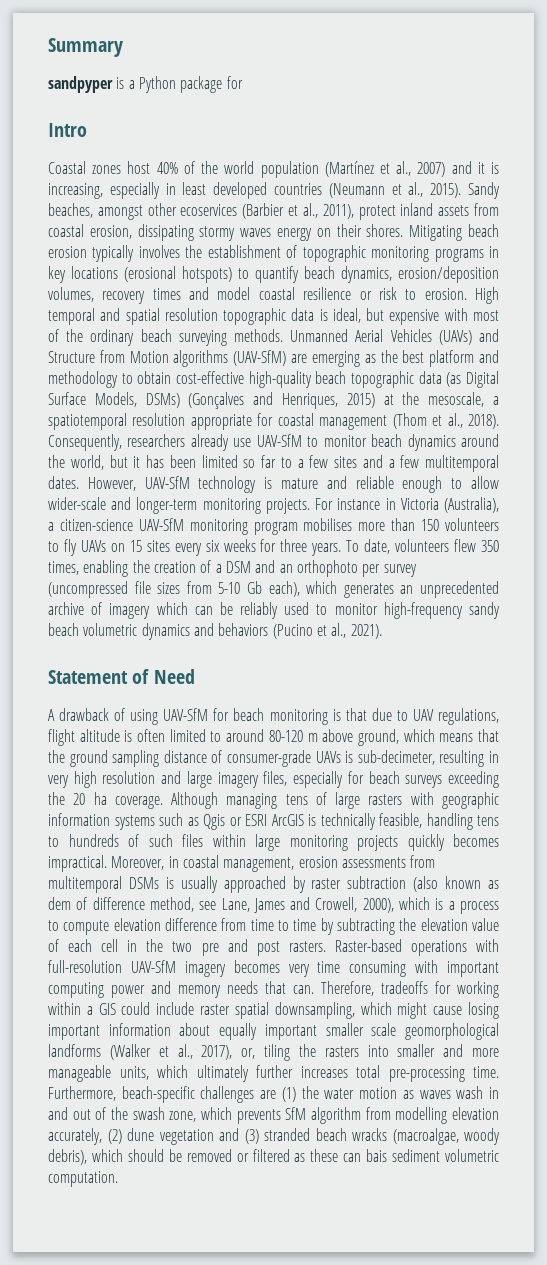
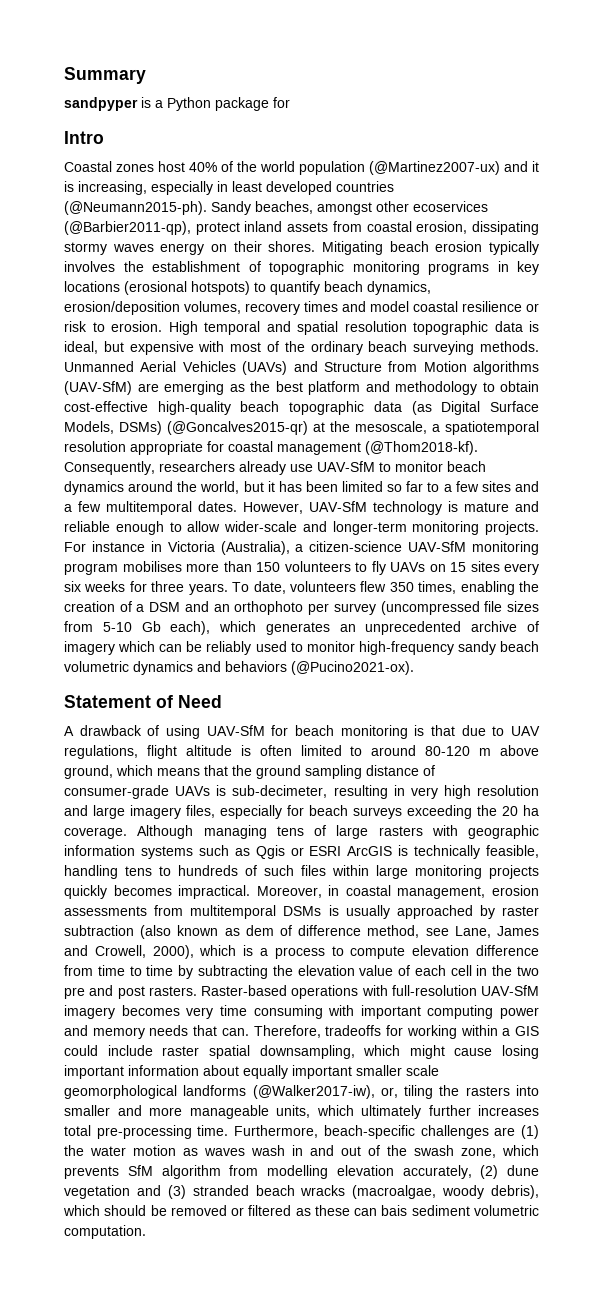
- Coastal zones host 40% of the world population (Martínez et al., 2007) and it is increasing, especially in least developed countries (Neumann et al., 2015).
+ Coastal zones host 40% of the world population (@Martinez2007-ux) and it is increasing, especially in least developed countries (@Neumann2015-ph).
- Sandy beaches, amongst other ecoservices (Barbier et al., 2011), protect inland assets from coastal erosion, dissipating stormy waves energy on their shores.
+ Sandy beaches, amongst other ecoservices (@Barbier2011-qp), protect inland assets from coastal erosion, dissipating stormy waves energy on their shores.
- Unmanned Aerial Vehicles (UAVs) and Structure from Motion algorithms (UAV-SfM) are emerging as the best platform and methodology to obtain cost-effective high-quality beach topographic data (as Digital Surface Models, DSMs) (Gonçalves and Henriques, 2015) at the mesoscale, a spatiotemporal resolution appropriate for coastal management (Thom et al., 2018).
+ Unmanned Aerial Vehicles (UAVs) and Structure from Motion algorithms (UAV-SfM) are emerging as the best platform and methodology to obtain cost-effective high-quality beach topographic data (as Digital Surface Models, DSMs) (@Goncalves2015-qr) at the mesoscale, a spatiotemporal resolution appropriate for coastal management (@Thom2018-kf).
- To date, volunteers flew 350 times, enabling the creation of a DSM and an orthophoto per survey (uncompressed file sizes from 5-10 Gb each), which generates an unprecedented archive of imagery which can be reliably used to monitor high-frequency sandy beach volumetric dynamics and behaviors (Pucino et al., 2021).
+ To date, volunteers flew 350 times, enabling the creation of a DSM and an orthophoto per survey (uncompressed file sizes from 5-10 Gb each), which generates an unprecedented archive of imagery which can be reliably used to monitor high-frequency sandy beach volumetric dynamics and behaviors (@Pucino2021-ox).
- Therefore, tradeoffs for working within a GIS could include raster spatial downsampling, which might cause losing important information about equally important smaller scale geomorphological landforms (Walker et al., 2017), or, tiling the rasters into smaller and more manageable units, which ultimately further increases total pre-processing time.
+ Therefore, tradeoffs for working within a GIS could include raster spatial downsampling, which might cause losing important information about equally important smaller scale geomorphological landforms (@Walker2017-iw), or, tiling the rasters into smaller and more manageable units, which ultimately further increases total pre-processing time.

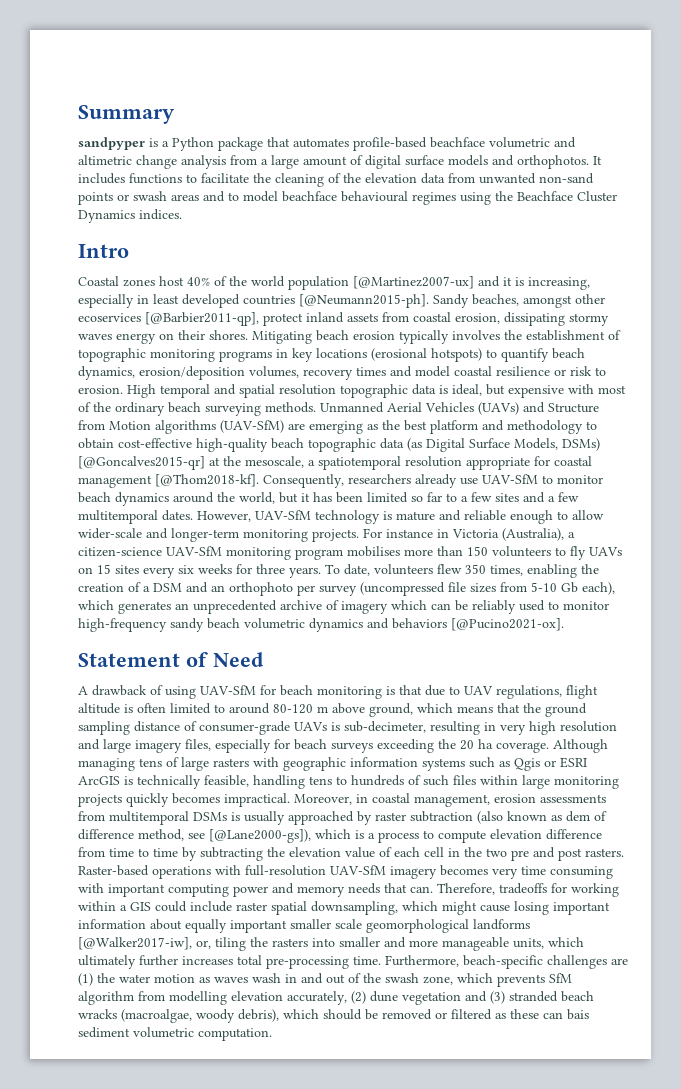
- sandpyper is a Python package for
+ sandpyper is a Python package that automates profile-based beachface volumetric and altimetric change analysis from a large amount of digital surface models and orthophotos. It includes functions to facilitate the cleaning of the elevation data from unwanted non-sand points or swash areas and to model beachface behavioural regimes using the Beachface Cluster Dynamics indices.
- Coastal zones host 40% of the world population (@Martinez2007-ux) and it is increasing, especially in least developed countries (@Neumann2015-ph).
+ Coastal zones host 40% of the world population [@Martinez2007-ux] and it is increasing, especially in least developed countries [@Neumann2015-ph].
- Sandy beaches, amongst other ecoservices (@Barbier2011-qp), protect inland assets from coastal erosion, dissipating stormy waves energy on their shores.
+ Sandy beaches, amongst other ecoservices [@Barbier2011-qp], protect inland assets from coastal erosion, dissipating stormy waves energy on their shores.
- Unmanned Aerial Vehicles (UAVs) and Structure from Motion algorithms (UAV-SfM) are emerging as the best platform and methodology to obtain cost-effective high-quality beach topographic data (as Digital Surface Models, DSMs) (@Goncalves2015-qr) at the mesoscale, a spatiotemporal resolution appropriate for coastal management (@Thom2018-kf).
+ Unmanned Aerial Vehicles (UAVs) and Structure from Motion algorithms (UAV-SfM) are emerging as the best platform and methodology to obtain cost-effective high-quality beach topographic data (as Digital Surface Models, DSMs) [@Goncalves2015-qr] at the mesoscale, a spatiotemporal resolution appropriate for coastal management [@Thom2018-kf].
- To date, volunteers flew 350 times, enabling the creation of a DSM and an orthophoto per survey (uncompressed file sizes from 5-10 Gb each), which generates an unprecedented archive of imagery which can be reliably used to monitor high-frequency sandy beach volumetric dynamics and behaviors (@Pucino2021-ox).
+ To date, volunteers flew 350 times, enabling the creation of a DSM and an orthophoto per survey (uncompressed file sizes from 5-10 Gb each), which generates an unprecedented archive of imagery which can be reliably used to monitor high-frequency sandy beach volumetric dynamics and behaviors [@Pucino2021-ox].
- Moreover, in coastal management, erosion assessments from multitemporal DSMs is usually approached by raster subtraction (also known as dem of difference method, see Lane, James and Crowell, 2000), which is a process to compute elevation difference from time to time by subtracting the elevation value of each cell in the two pre and post rasters.
+ Moreover, in coastal management, erosion assessments from multitemporal DSMs is usually approached by raster subtraction (also known as dem of difference method, see [@Lane2000-gs]), which is a process to compute elevation difference from time to time by subtracting the elevation value of each cell in the two pre and post rasters.
- Therefore, tradeoffs for working within a GIS could include raster spatial downsampling, which might cause losing important information about equally important smaller scale geomorphological landforms (@Walker2017-iw), or, tiling the rasters into smaller and more manageable units, which ultimately further increases total pre-processing time.
+ Therefore, tradeoffs for working within a GIS could include raster spatial downsampling, which might cause losing important information about equally important smaller scale geomorphological landforms [@Walker2017-iw], or, tiling the rasters into smaller and more manageable units, which ultimately further increases total pre-processing time.

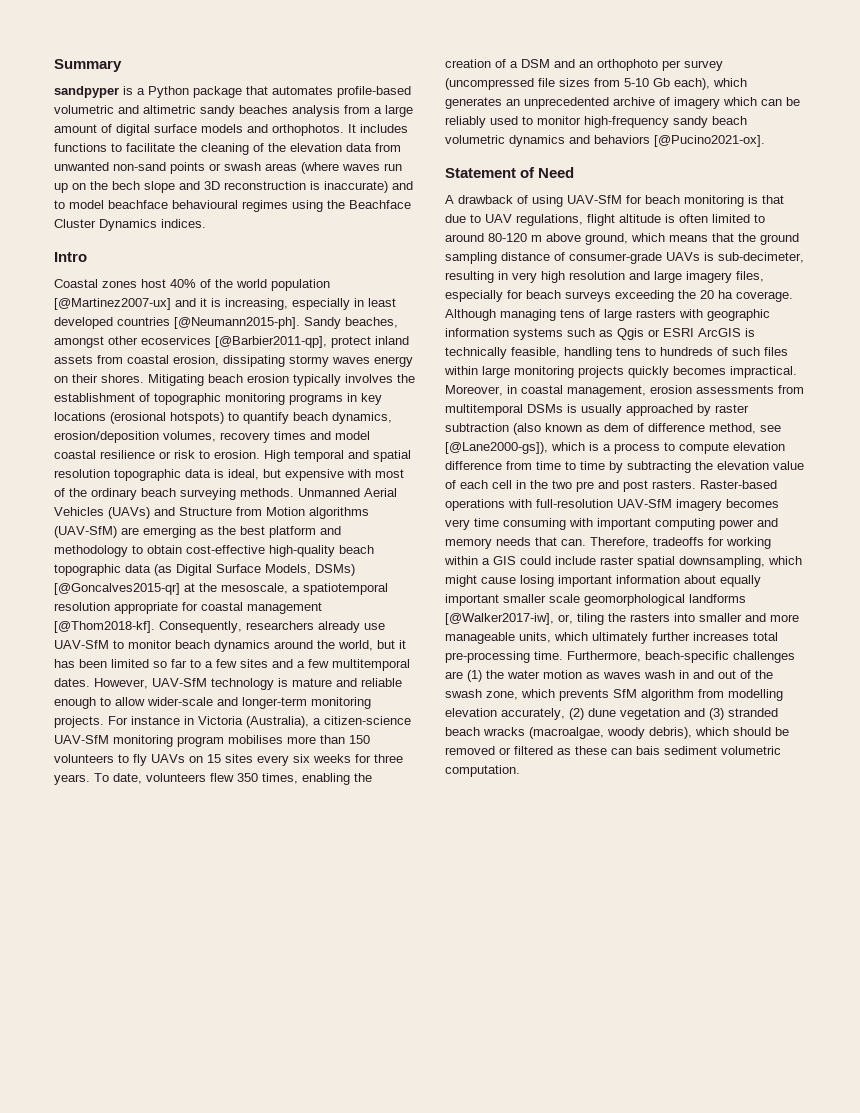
- sandpyper is a Python package that automates profile-based beachface volumetric and altimetric change analysis from a large amount of digital surface models and orthophotos.
+ sandpyper is a Python package that automates profile-based volumetric and altimetric sandy beaches analysis from a large amount of digital surface models and orthophotos.
- It includes functions to facilitate the cleaning of the elevation data from unwanted non-sand points or swash areas and to model beachface behavioural regimes using the Beachface Cluster Dynamics indices.
+ It includes functions to facilitate the cleaning of the elevation data from unwanted non-sand points or swash areas (where waves run up on the bech slope and 3D reconstruction is inaccurate) and to model beachface behavioural regimes using the Beachface Cluster Dynamics indices.

